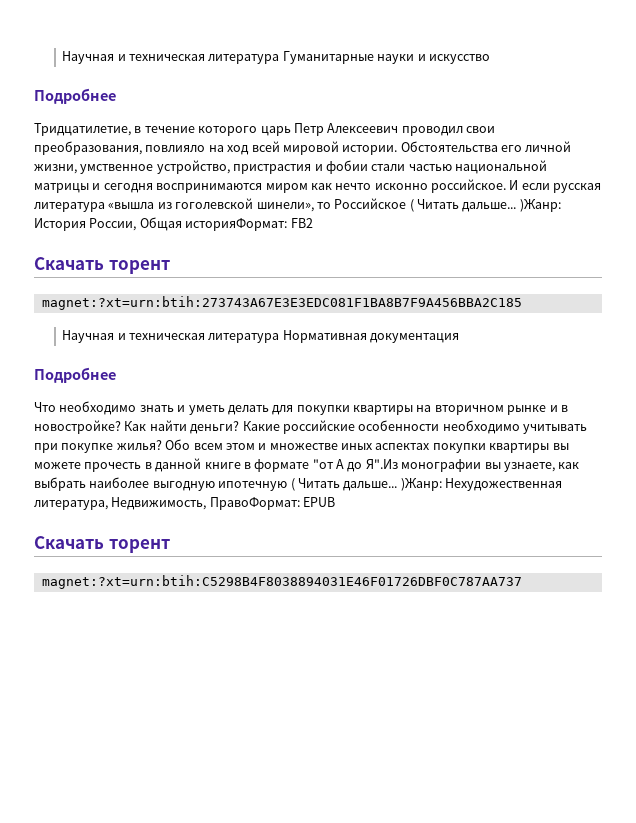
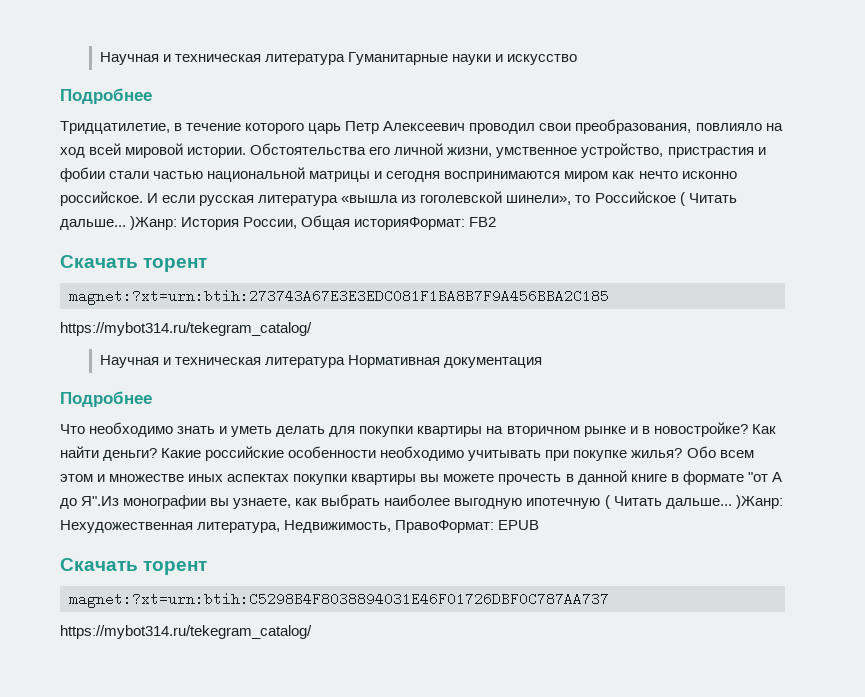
  magnet:?xt=urn:btih:273743A67E3E3EDC081F1BA8B7F9A456BBA2C185
+ https://mybot314.ru/tekegram_catalog/
  magnet:?xt=urn:btih:C5298B4F8038894031E46F01726DBF0C787AA737
+ https://mybot314.ru/tekegram_catalog/

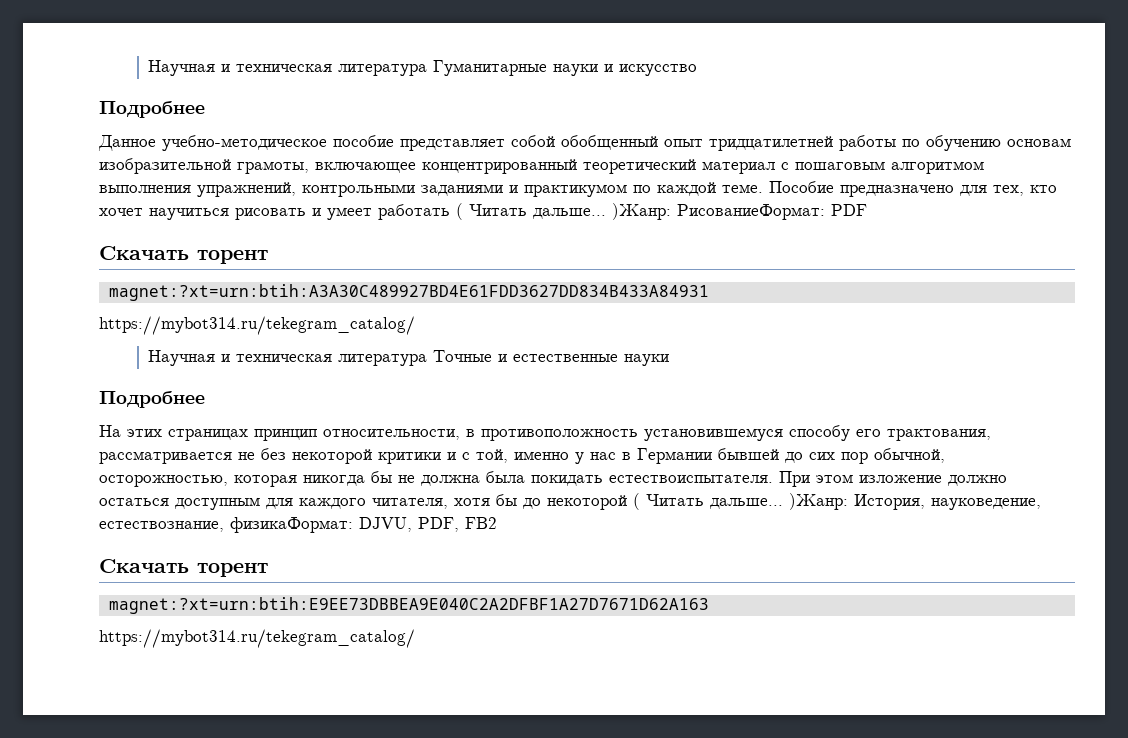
- Тридцатилетие, в течение которого царь Петр Алексеевич проводил свои преобразования, повлияло на ход всей мировой истории. Обстоятельства его личной жизни, умственное устройство, пристрастия и фобии стали частью национальной матрицы и сегодня воспринимаются миром как нечто исконно российское. И если русская литература «вышла из гоголевской шинели», то Российское ( Читать дальше... )Жанр: История России, Общая историяФормат: FB2
+ Данное учебно-методическое пособие представляет собой обобщенный опыт тридцатилетней работы по обучению основам изобразительной грамоты, включающее концентрированный теоретический материал с пошаговым алгоритмом выполнения упражнений, контрольными заданиями и практикумом по каждой теме. Пособие предназначено для тех, кто хочет научиться рисовать и умеет работать ( Читать дальше... )Жанр: РисованиеФормат: PDF
  Скачать торент
- magnet:?xt=urn:btih:273743A67E3E3EDC081F1BA8B7F9A456BBA2C185
+ magnet:?xt=urn:btih:A3A30C489927BD4E61FDD3627DD834B433A84931
- Научная и техническая литература Нормативная документация
+ Научная и техническая литература Точные и естественные науки
  Подробнее
- Что необходимо знать и уметь делать для покупки квартиры на вторичном рынке и в новостройке? Как найти деньги? Какие российские особенности необходимо учитывать при покупке жилья? Обо всем этом и множестве иных аспектах покупки квартиры вы можете прочесть в данной книге в формате "от А до Я".Из монографии вы узнаете, как выбрать наиболее выгодную ипотечную ( Читать дальше... )Жанр: Нехудожественная литература, Недвижимость, ПравоФормат: EPUB
+ На этих страницах принцип относительности, в противоположность установившемуся способу его трактования, рассматривается не без некоторой критики и с той, именно у нас в Германии бывшей до сих пор обычной, осторожностью, которая никогда бы не должна была покидать естествоиспытателя. При этом изложение должно остаться доступным для каждого читателя, хотя бы до некоторой ( Читать дальше... )Жанр: История, науковедение, естествознание, физикаФормат: DJVU, PDF, FB2
  Скачать торент
- magnet:?xt=urn:btih:C5298B4F8038894031E46F01726DBF0C787AA737
+ magnet:?xt=urn:btih:E9EE73DBBEA9E040C2A2DFBF1A27D7671D62A163

